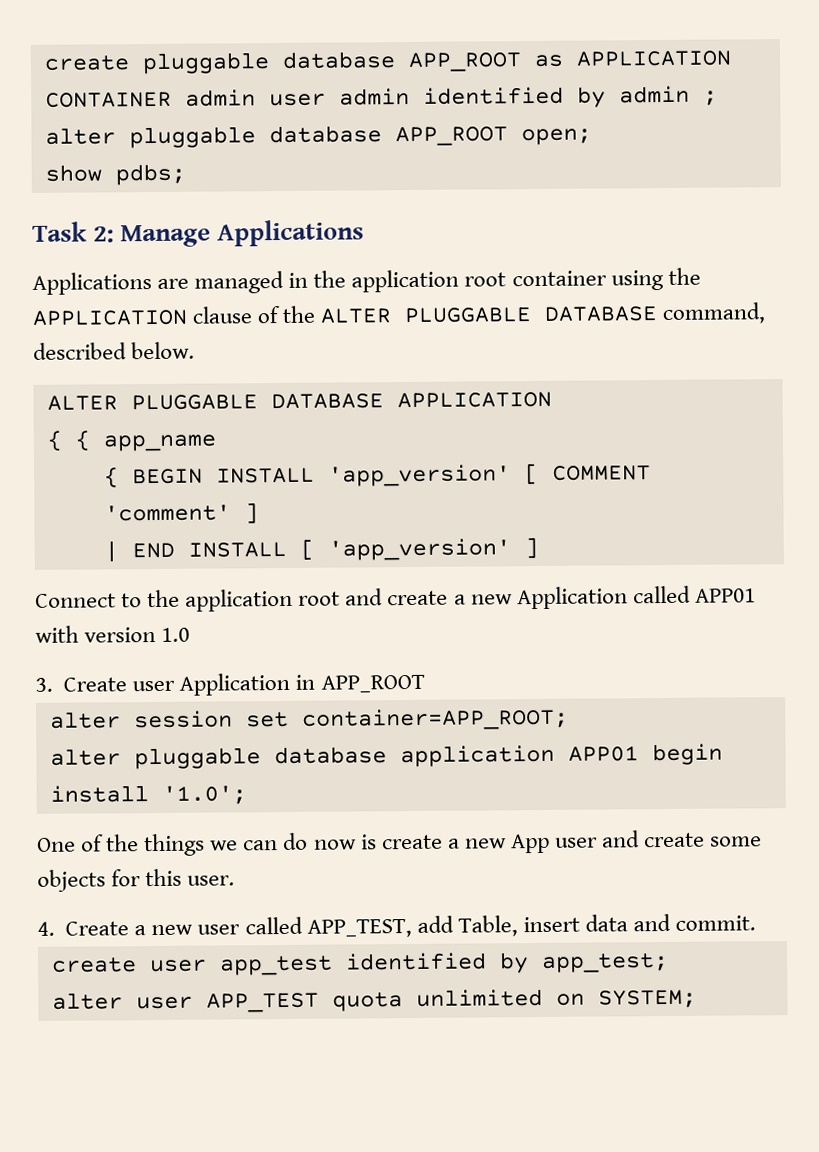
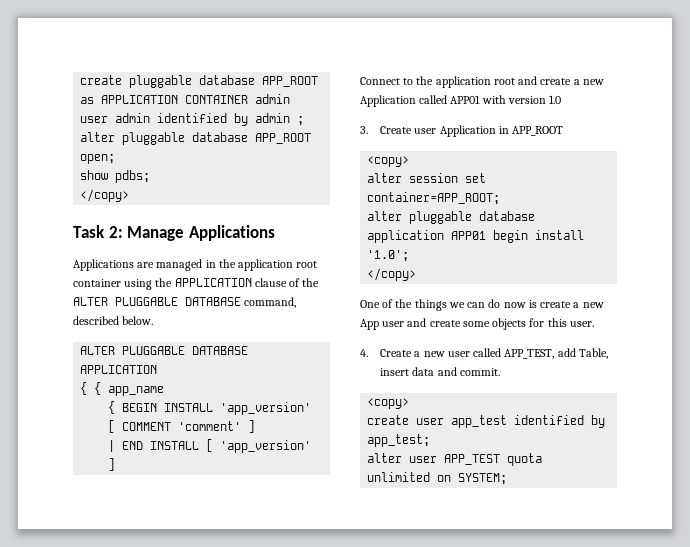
  show pdbs;
+ </copy>
  3. Create user Application in APP_ROOT
+ <copy>
  alter pluggable database application APP01 begin install '1.0';
+ </copy>
  4. Create a new user called APP_TEST, add Table, insert data and commit.
+ <copy>

